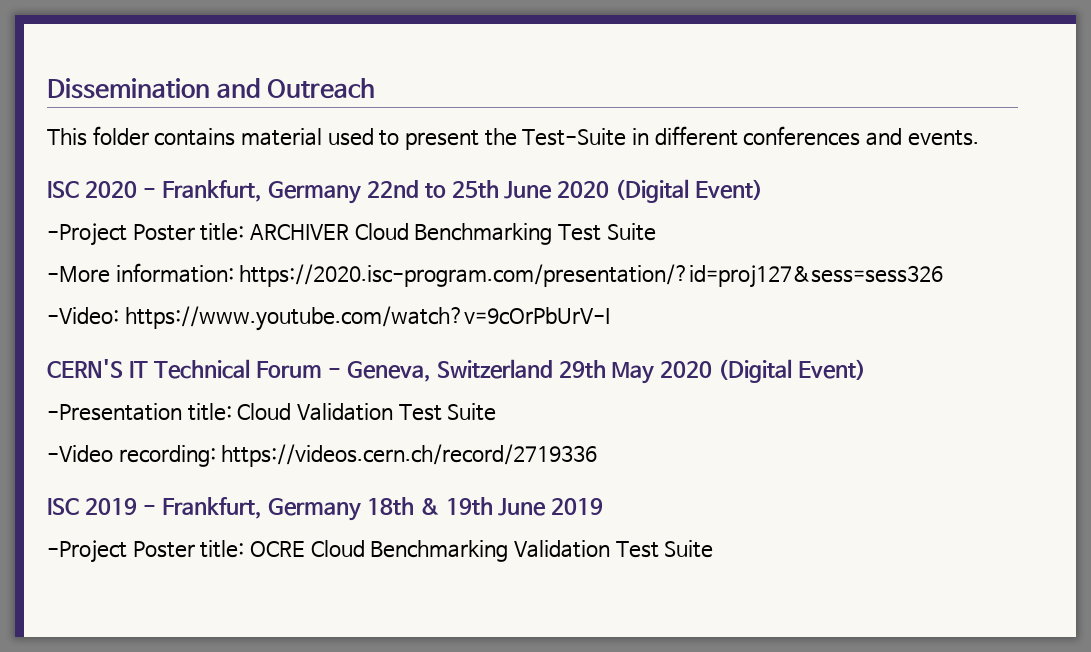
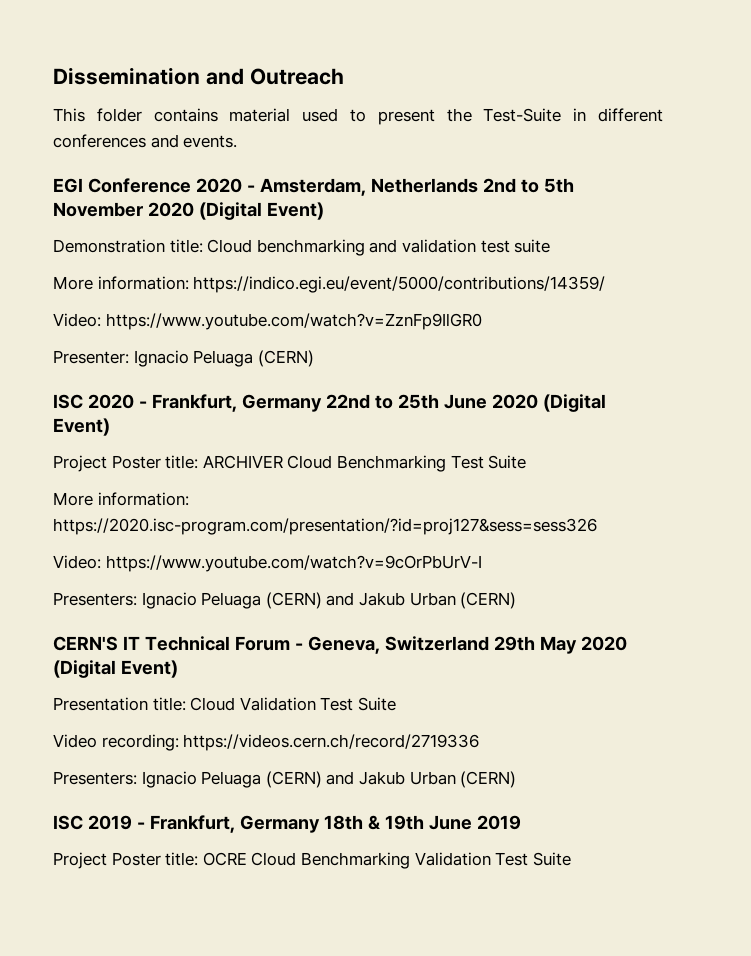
+ EGI Conference 2020 - Amsterdam, Netherlands 2nd to 5th November 2020 (Digital Event)
+ Demonstration title: Cloud benchmarking and validation test suite
+ More information: https://indico.egi.eu/event/5000/contributions/14359/
+ Video: https://www.youtube.com/watch?v=ZznFp9IlGR0
+ Presenter: Ignacio Peluaga (CERN)
- -Project Poster title: ARCHIVER Cloud Benchmarking Test Suite
+ Project Poster title: ARCHIVER Cloud Benchmarking Test Suite
- -More information: https://2020.isc-program.com/presentation/?id=proj127&sess=sess326
+ More information: https://2020.isc-program.com/presentation/?id=proj127&sess=sess326
- -Video: https://www.youtube.com/watch?v=9cOrPbUrV-I
+ Video: https://www.youtube.com/watch?v=9cOrPbUrV-I
+ Presenters: Ignacio Peluaga (CERN) and Jakub Urban (CERN)
- -Presentation title: Cloud Validation Test Suite
+ Presentation title: Cloud Validation Test Suite
- -Video recording: https://videos.cern.ch/record/2719336
+ Video recording: https://videos.cern.ch/record/2719336
+ Presenters: Ignacio Peluaga (CERN) and Jakub Urban (CERN)
- -Project Poster title: OCRE Cloud Benchmarking Validation Test Suite
+ Project Poster title: OCRE Cloud Benchmarking Validation Test Suite

